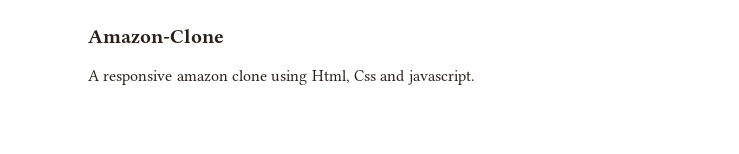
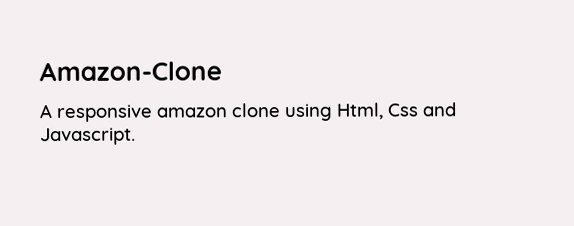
- A responsive amazon clone using Html, Css and javascript.
+ A responsive amazon clone using Html, Css and Javascript.

